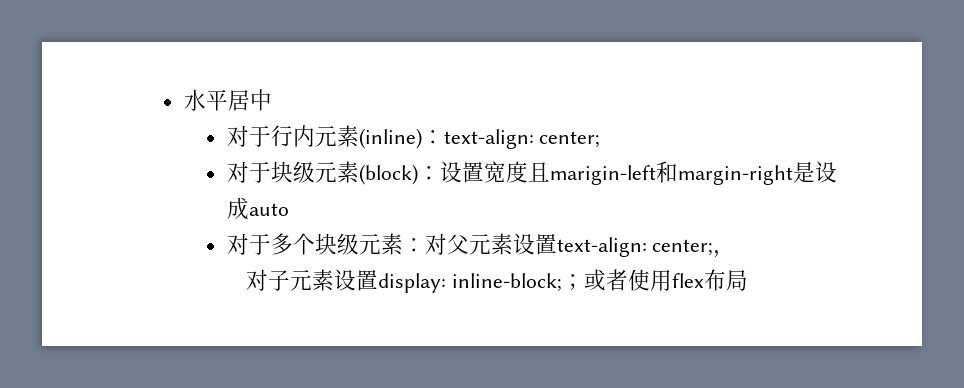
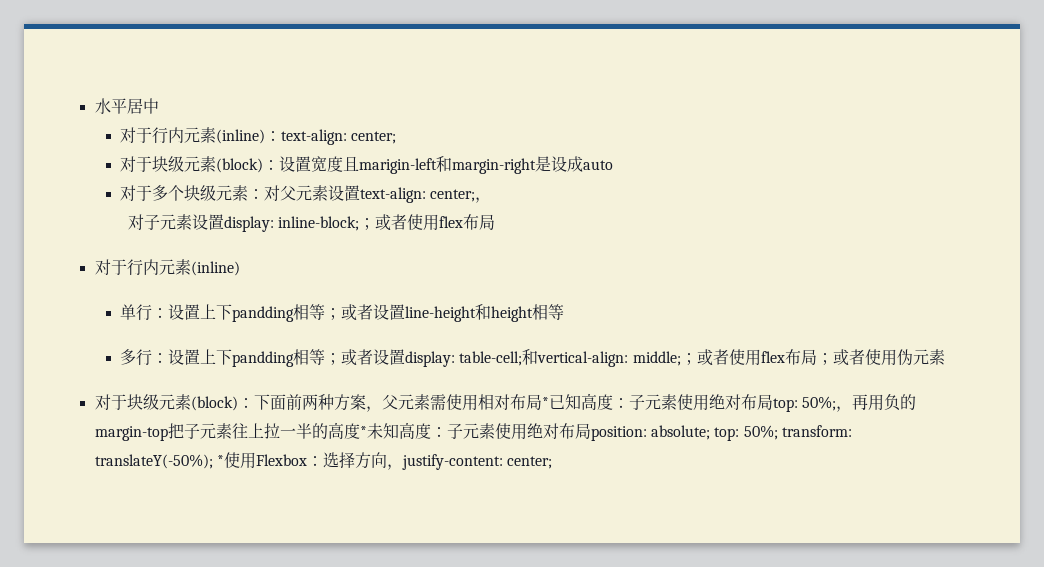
  对子元素设置display: inline-block;；或者使用flex布局
+ 对于行内元素(inline)
+ 单行：设置上下pandding相等；或者设置line-height和height相等
+ 多行：设置上下pandding相等；或者设置display: table-cell;和vertical-align: middle;；或者使用flex布局；或者使用伪元素
+ 对于块级元素(block)：下面前两种方案，父元素需使用相对布局*已知高度：子元素使用绝对布局top: 50%;，再用负的margin-top把子元素往上拉一半的高度*未知高度：子元素使用绝对布局position: absolute; top: 50%; transform: translateY(-50%); *使用Flexbox：选择方向，justify-content: center;

